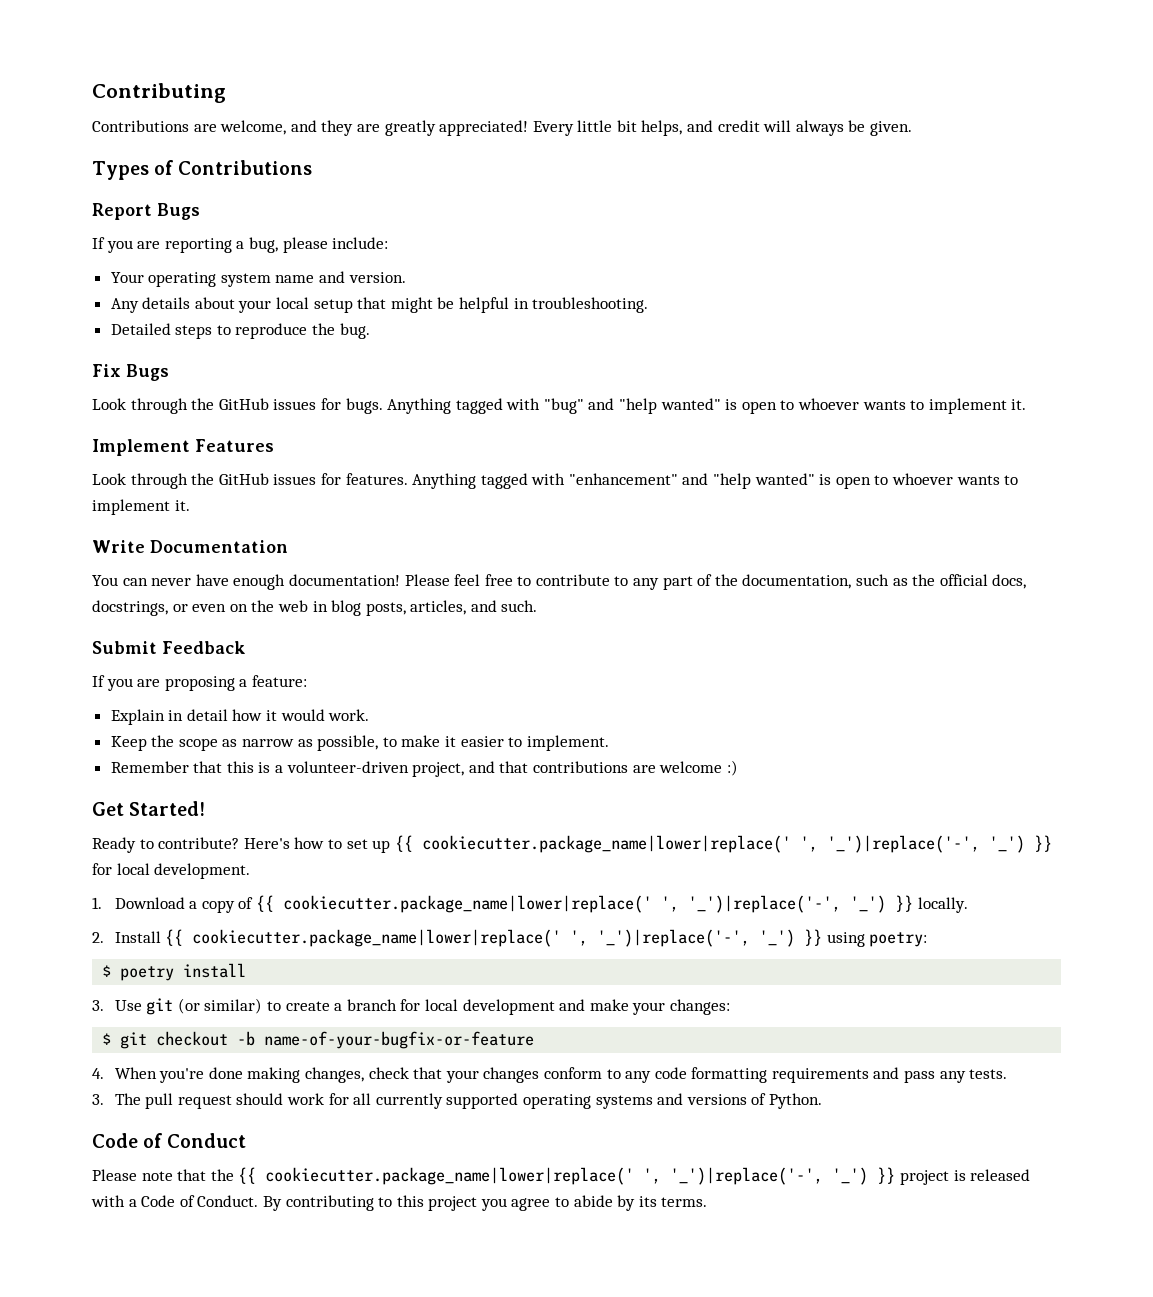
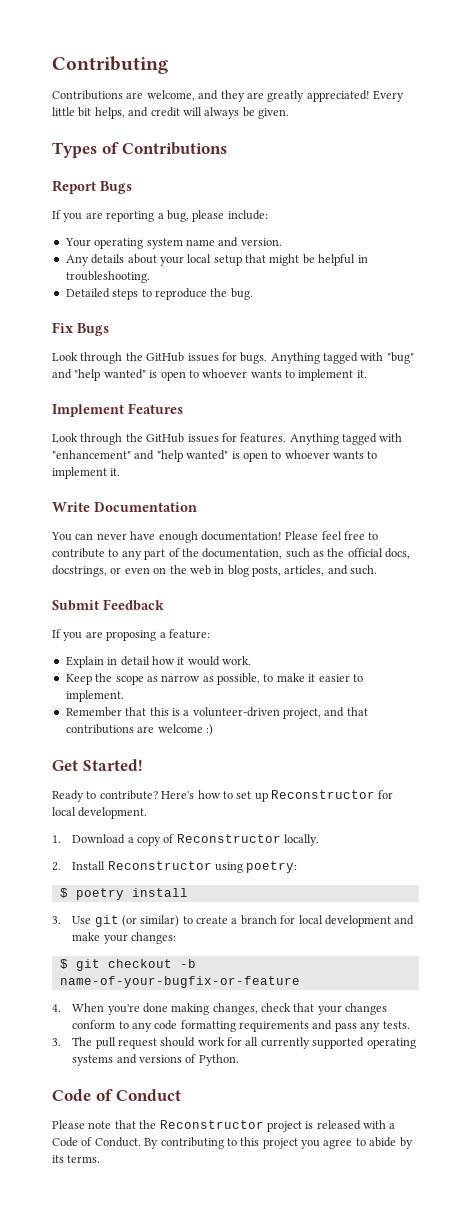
- Here's how to set up {{ cookiecutter.package_name|lower|replace(' ', '_')|replace('-', '_') }} for local development.
+ Here's how to set up Reconstructor for local development.
- 1. Download a copy of {{ cookiecutter.package_name|lower|replace(' ', '_')|replace('-', '_') }} locally.
- 2. Install {{ cookiecutter.package_name|lower|replace(' ', '_')|replace('-', '_') }} using poetry:
+ 1. Download a copy of Reconstructor locally.
+ 2. Install Reconstructor using poetry:
- Please note that the {{ cookiecutter.package_name|lower|replace(' ', '_')|replace('-', '_') }} project is released with a Code of Conduct.
+ Please note that the Reconstructor project is released with a Code of Conduct.

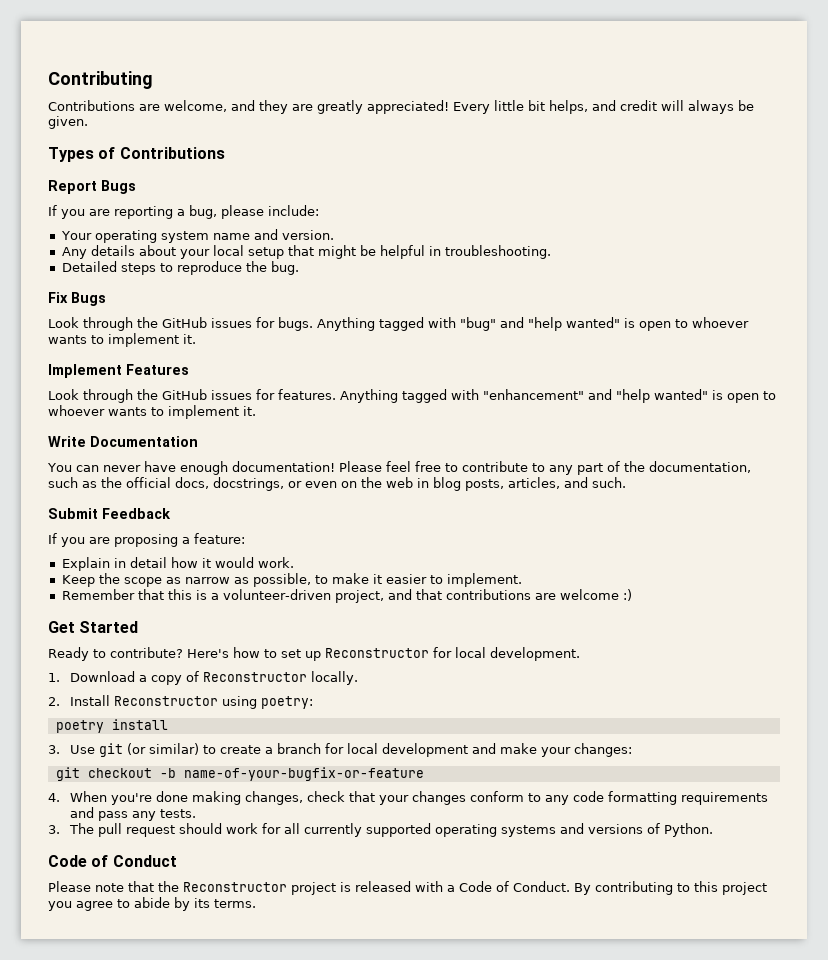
- Get Started!
+ Get Started
- $ poetry install
+ poetry install
- $ git checkout -b name-of-your-bugfix-or-feature
+ git checkout -b name-of-your-bugfix-or-feature

